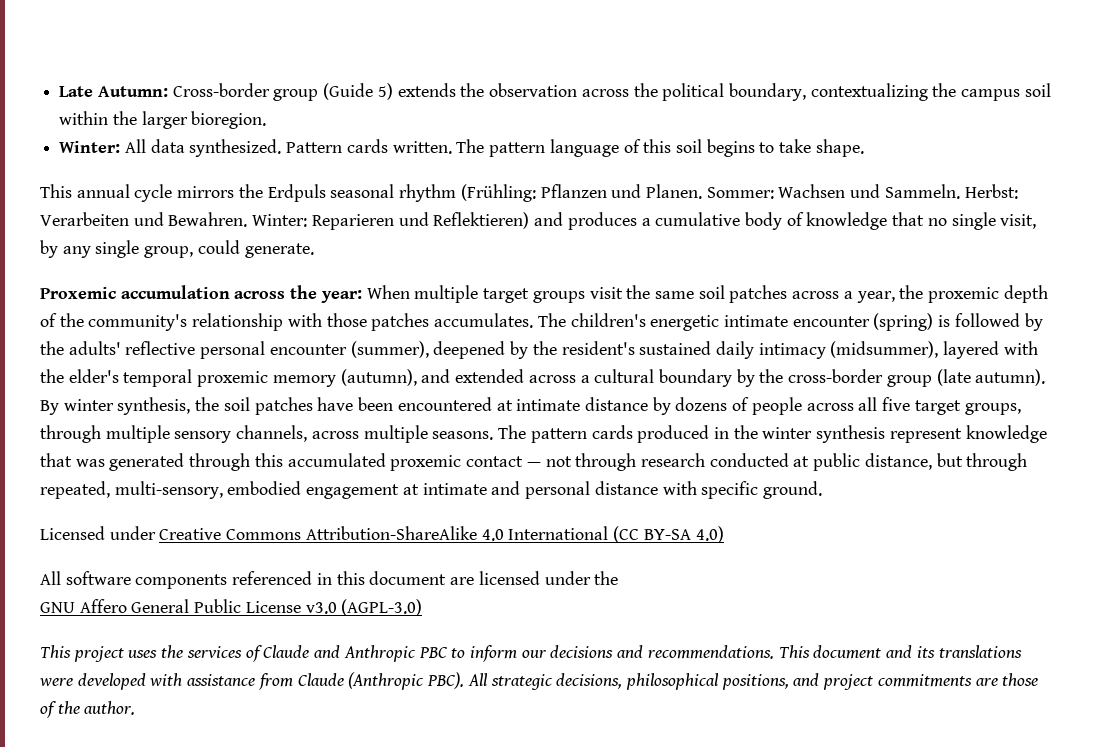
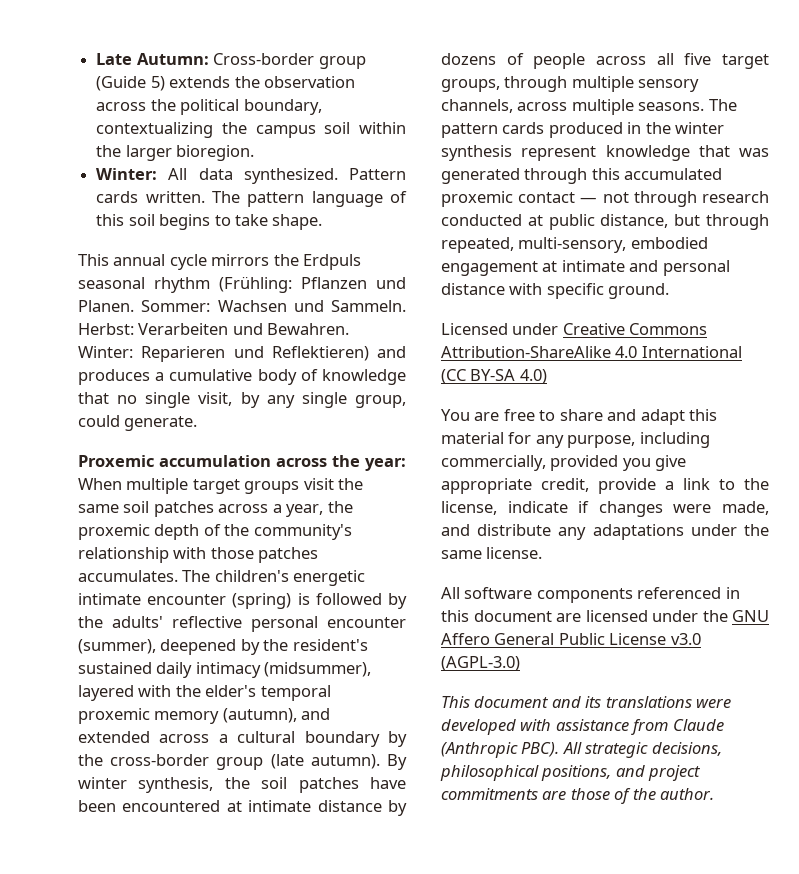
+ You are free to share and adapt this material for any purpose, including commercially, provided you give appropriate credit, provide a link to the license, indicate if changes were made, and distribute any adaptations under the same license.
- All software components referenced in this document are licensed under the
- GNU Affero General Public License v3.0 (AGPL-3.0)
+ All software components referenced in this document are licensed under the GNU Affero General Public License v3.0 (AGPL-3.0)
- This project uses the services of Claude and Anthropic PBC to inform our decisions and recommendations. This document and its translations were developed with assistance from Claude (Anthropic PBC).
+ This document and its translations were developed with assistance from Claude (Anthropic PBC).

